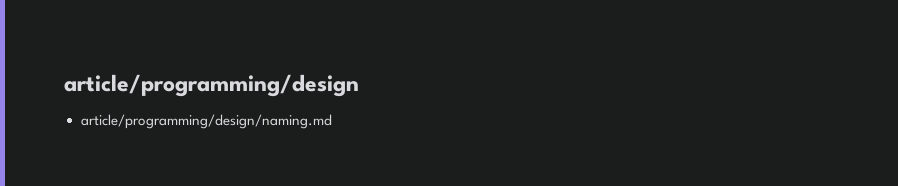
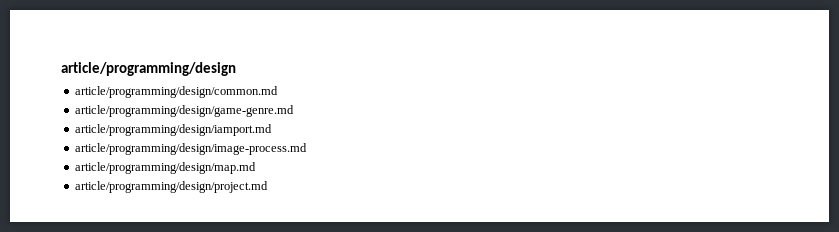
- article/programming/design/naming.md
+ article/programming/design/common.md
+ article/programming/design/game-genre.md
+ article/programming/design/iamport.md
+ article/programming/design/image-process.md
+ article/programming/design/map.md
+ article/programming/design/project.md

